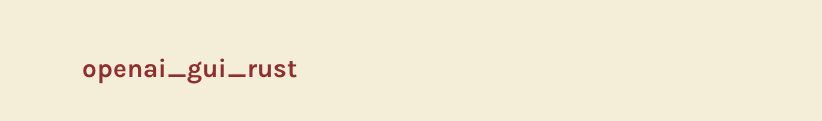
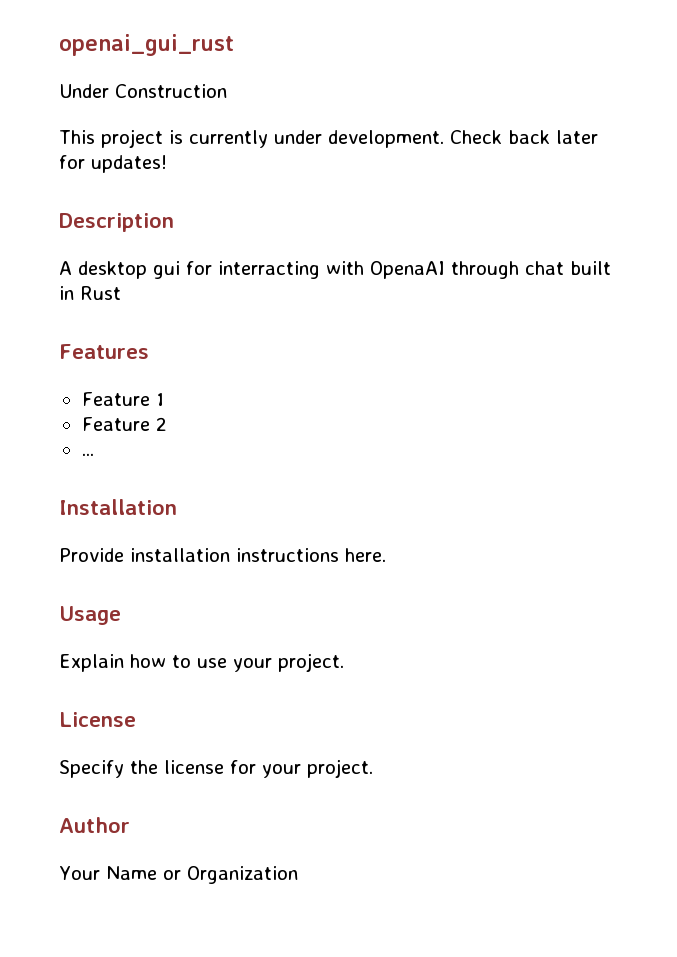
+ Under Construction
+ This project is currently under development. Check back later for updates!
+ Description
+ A desktop gui for interracting with OpenaAI through chat built in Rust
+ Features
+ Feature 1
+ Feature 2
+ ...
+ Installation
+ Provide installation instructions here.
+ Usage
+ Explain how to use your project.
+ License
+ Specify the license for your project.
+ Author
+ Your Name or Organization

